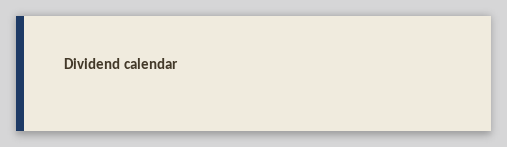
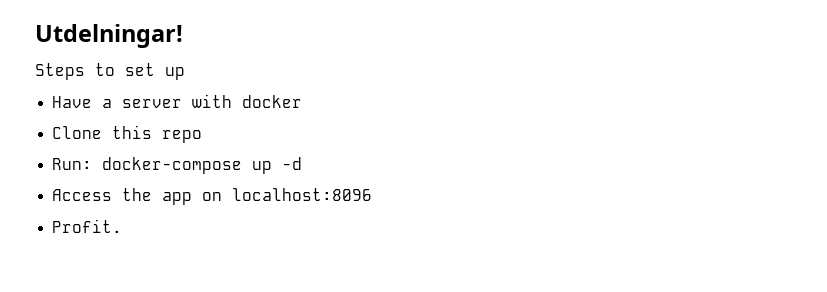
- Dividend calendar
+ Utdelningar!
+ Steps to set up
+ Have a server with docker
+ Clone this repo
+ Run: docker-compose up -d
+ Access the app on localhost:8096
+ Profit.

